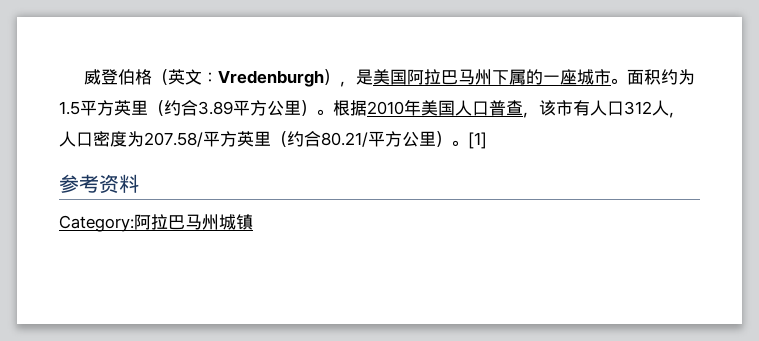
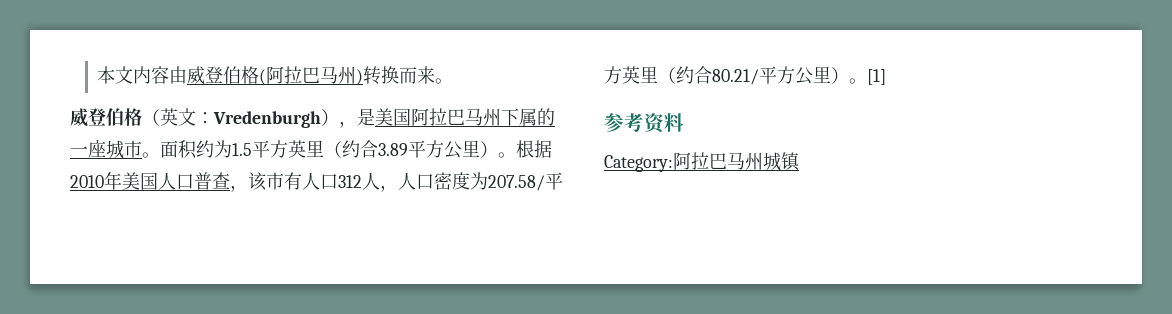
+ 本文内容由威登伯格(阿拉巴马州)转换而来。

